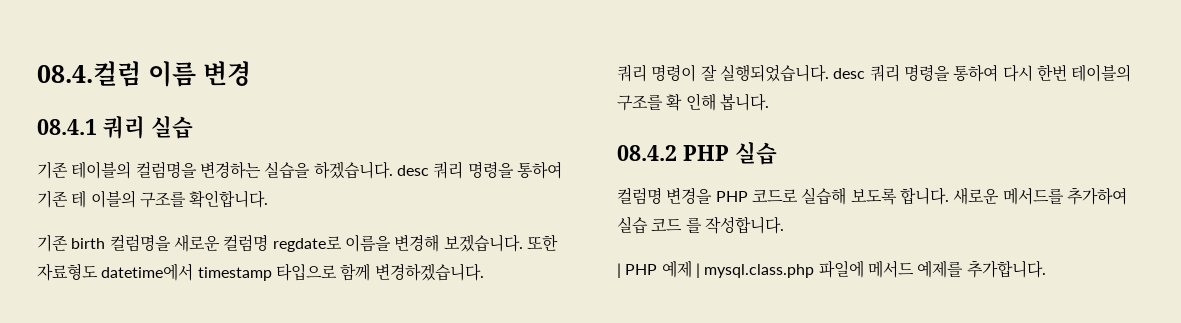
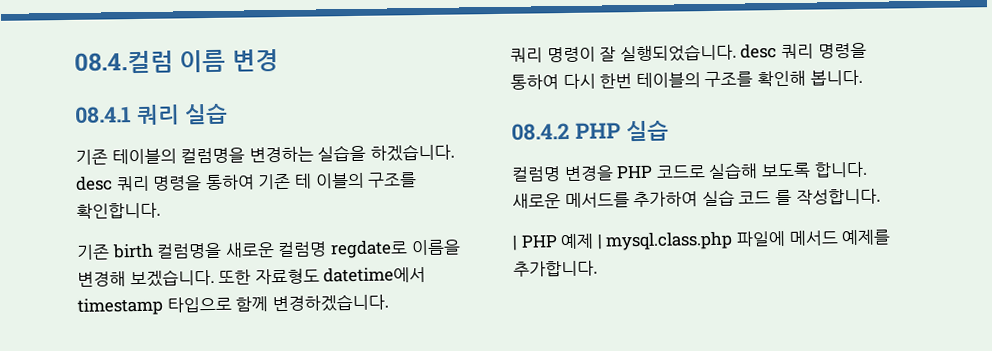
- 쿼리 명령이 잘 실행되었습니다. desc 쿼리 명령을 통하여 다시 한번 테이블의 구조를 확 인해 봅니다.
+ 쿼리 명령이 잘 실행되었습니다. desc 쿼리 명령을 통하여 다시 한번 테이블의 구조를 확인해 봅니다.

